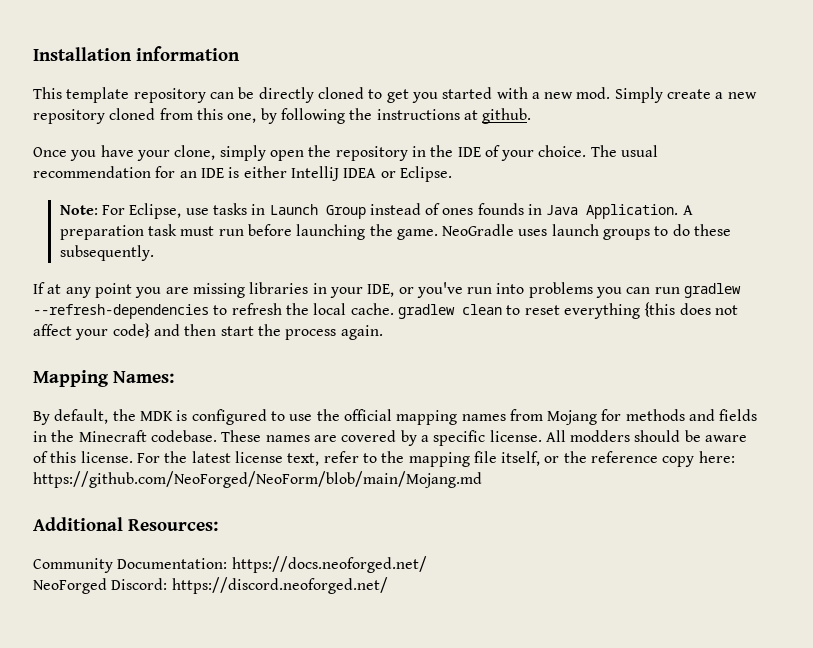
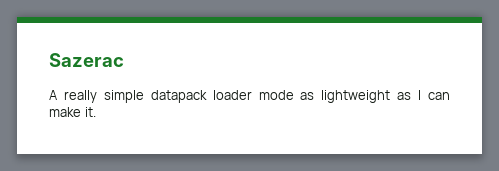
- Installation information
- This template repository can be directly cloned to get you started with a new mod. Simply create a new repository cloned from this one, by following the instructions at github.
- Once you have your clone, simply open the repository in the IDE of your choice. The usual recommendation for an IDE is either IntelliJ IDEA or Eclipse.
- Note: For Eclipse, use tasks in Launch Group instead of ones founds in Java Application. A preparation task must run before launching the game. NeoGradle uses launch groups to do these subsequently.
- If at any point you are missing libraries in your IDE, or you've run into problems you can run gradlew --refresh-dependencies to refresh the local cache. gradlew clean to reset everything {this does not affect your code} and then start the process again.
- Mapping Names:
- By default, the MDK is configured to use the official mapping names from Mojang for methods and fields in the Minecraft codebase. These names are covered by a specific license. All modders should be aware of this license. For the latest license text, refer to the mapping file itself, or the reference copy here: https://github.com/NeoForged/NeoForm/blob/main/Mojang.md
- Additional Resources:
- Community Documentation: https://docs.neoforged.net/
- NeoForged Discord: https://discord.neoforged.net/
+ Sazerac
+ A really simple datapack loader mode as lightweight as I can make it.

